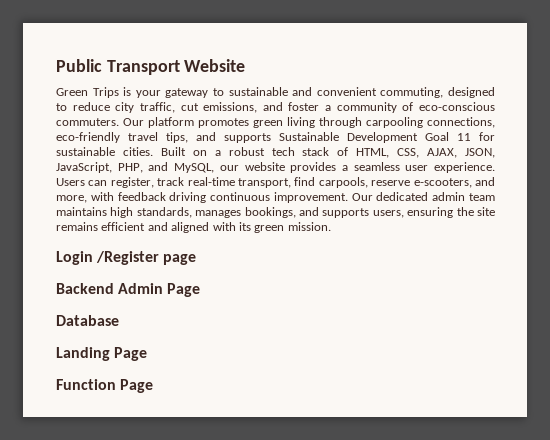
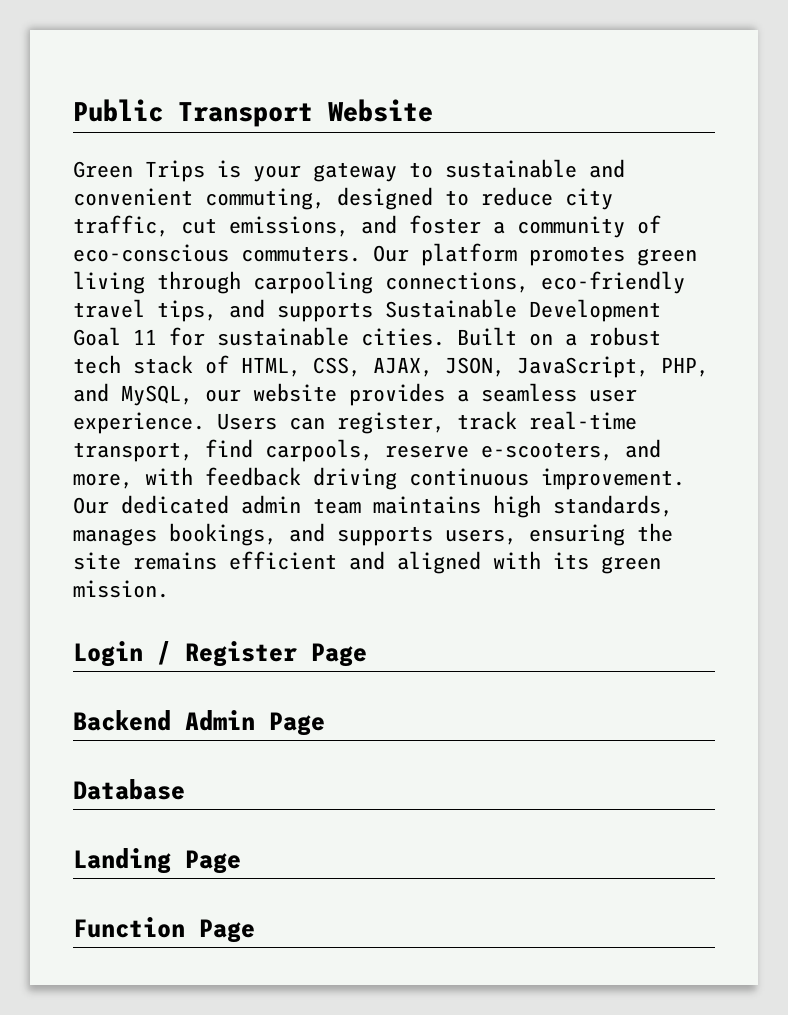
- Login /Register page
+ Login / Register Page

